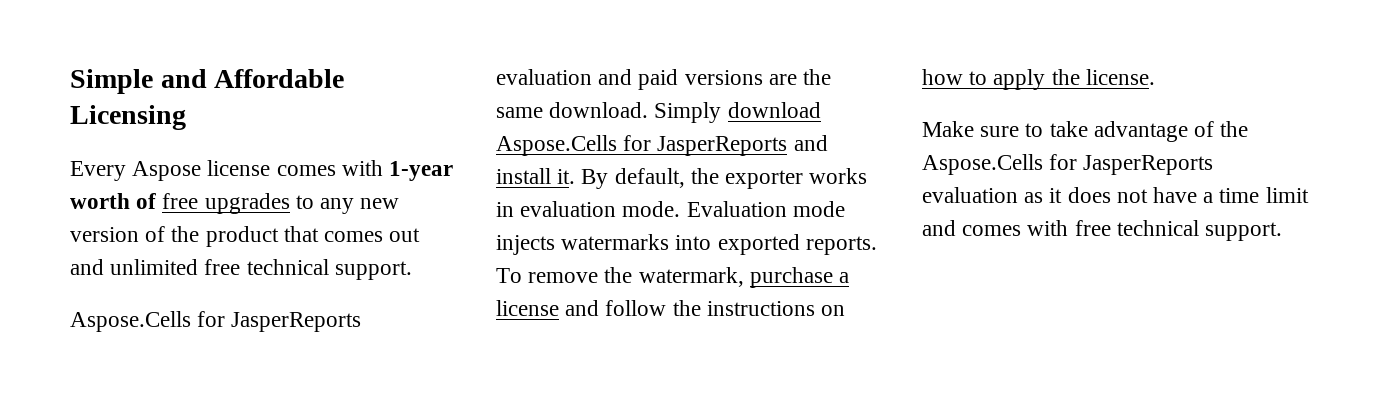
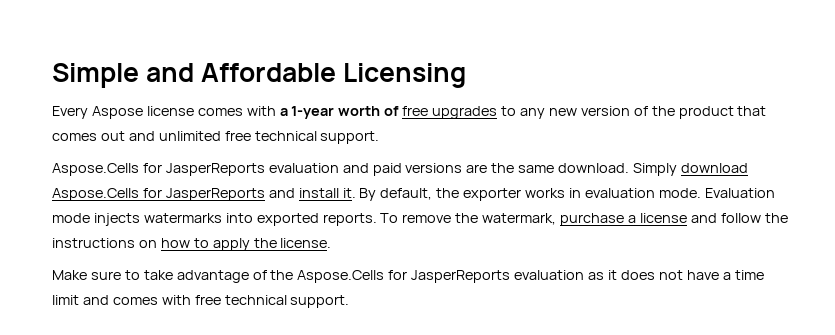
- Every Aspose license comes with 1‑year worth of free upgrades to any new version of the product that comes out and unlimited free technical support.
+ Every Aspose license comes with a 1‑year worth of free upgrades to any new version of the product that comes out and unlimited free technical support.

